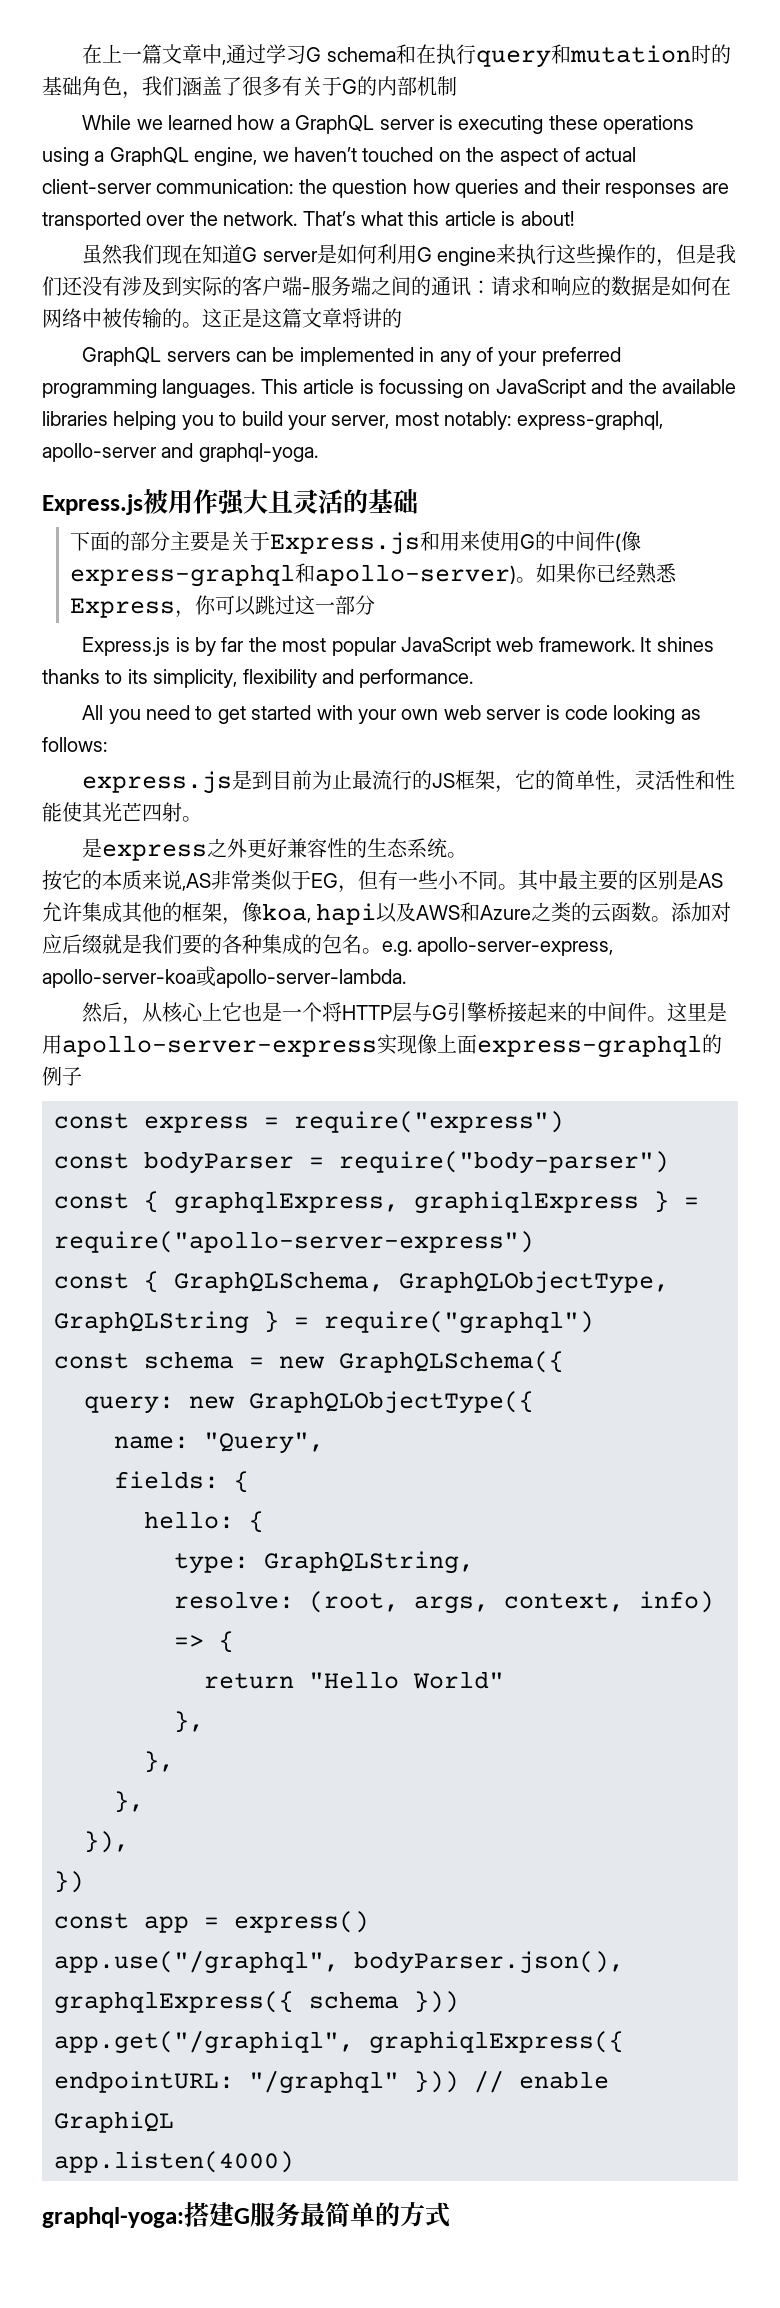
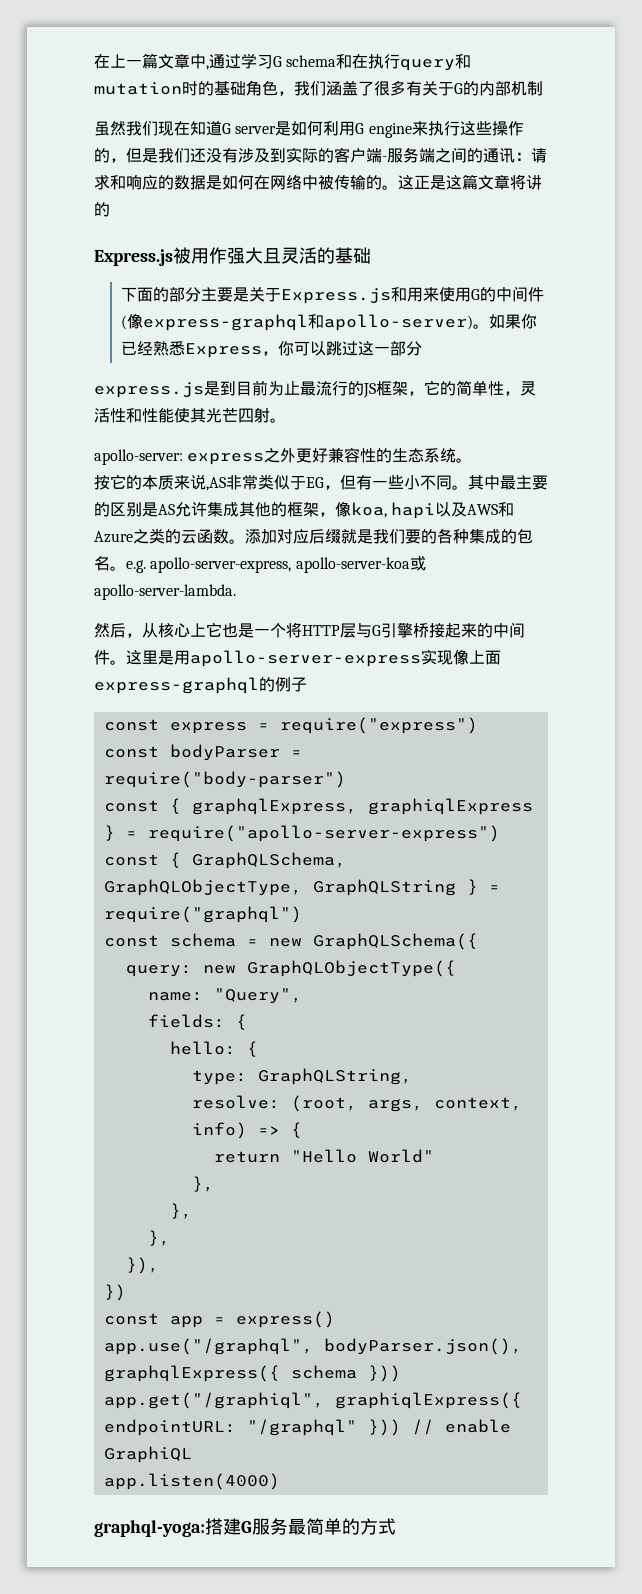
- While we learned how a GraphQL server is executing these operations using a GraphQL engine, we haven’t touched on the aspect of actual client-server communication: the question how queries and their responses are transported over the network. That’s what this article is about!
- GraphQL servers can be implemented in any of your preferred programming languages. This article is focussing on JavaScript and the available libraries helping you to build your server, most notably: express-graphql, apollo-server and graphql-yoga.
- Express.js is by far the most popular JavaScript web framework. It shines thanks to its simplicity, flexibility and performance.
- All you need to get started with your own web server is code looking as follows:
- 是express之外更好兼容性的生态系统。
+ apollo-server: express之外更好兼容性的生态系统。

